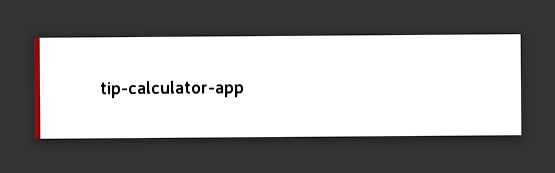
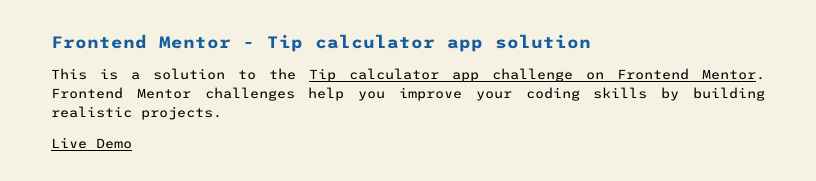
- tip-calculator-app
+ Frontend Mentor - Tip calculator app solution
+ This is a solution to the Tip calculator app challenge on Frontend Mentor. Frontend Mentor challenges help you improve your coding skills by building realistic projects.
+ Live Demo

